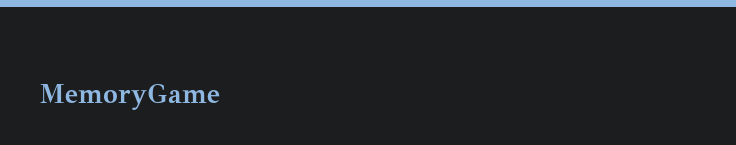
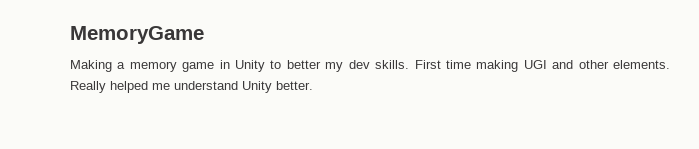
+ Making a memory game in Unity to better my dev skills. First time making UGI and other elements. Really helped me understand Unity better.

